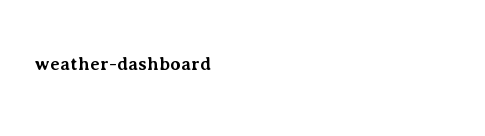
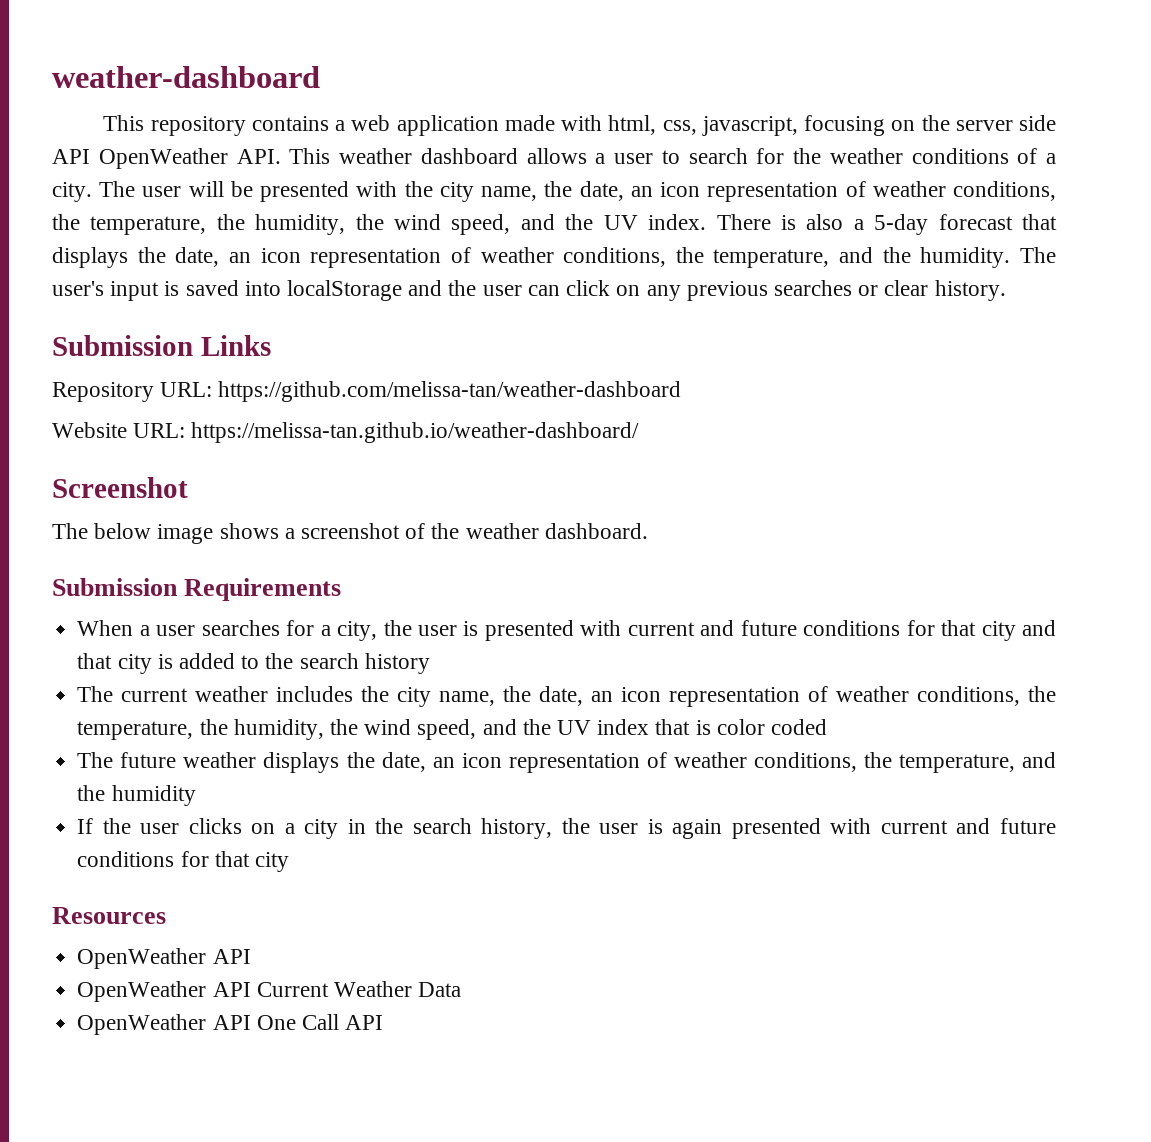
+ This repository contains a web application made with html, css, javascript, focusing on the server side API OpenWeather API. This weather dashboard allows a user to search for the weather conditions of a city. The user will be presented with the city name, the date, an icon representation of weather conditions, the temperature, the humidity, the wind speed, and the UV index. There is also a 5-day forecast that displays the date, an icon representation of weather conditions, the temperature, and the humidity. The user's input is saved into localStorage and the user can click on any previous searches or clear history.
+ Submission Links
+ Repository URL: https://github.com/melissa-tan/weather-dashboard
+ Website URL: https://melissa-tan.github.io/weather-dashboard/
+ Screenshot
+ The below image shows a screenshot of the weather dashboard.
+ Submission Requirements
+ When a user searches for a city, the user is presented with current and future conditions for that city and that city is added to the search history
+ The current weather includes the city name, the date, an icon representation of weather conditions, the temperature, the humidity, the wind speed, and the UV index that is color coded
+ The future weather displays the date, an icon representation of weather conditions, the temperature, and the humidity
+ If the user clicks on a city in the search history, the user is again presented with current and future conditions for that city
+ Resources
+ OpenWeather API
+ OpenWeather API Current Weather Data
+ OpenWeather API One Call API

